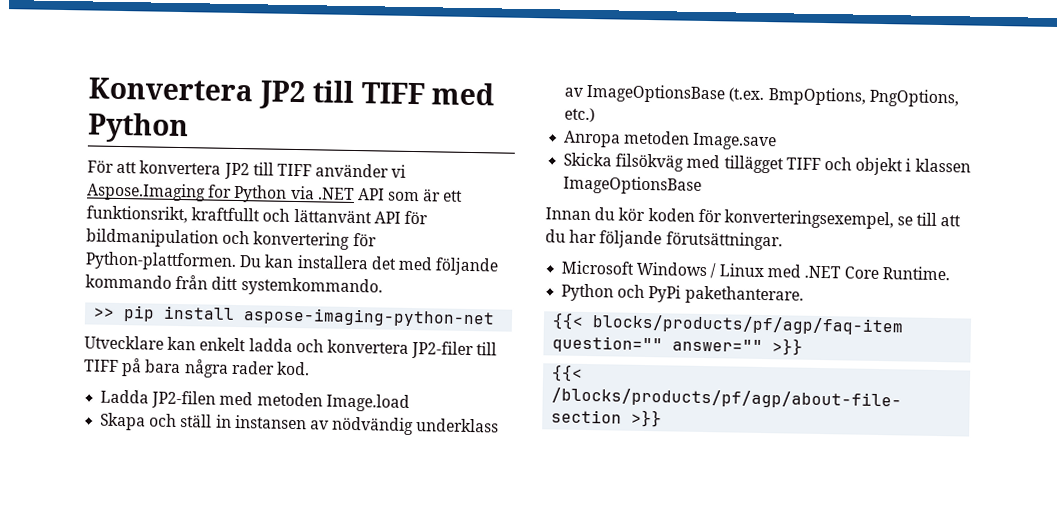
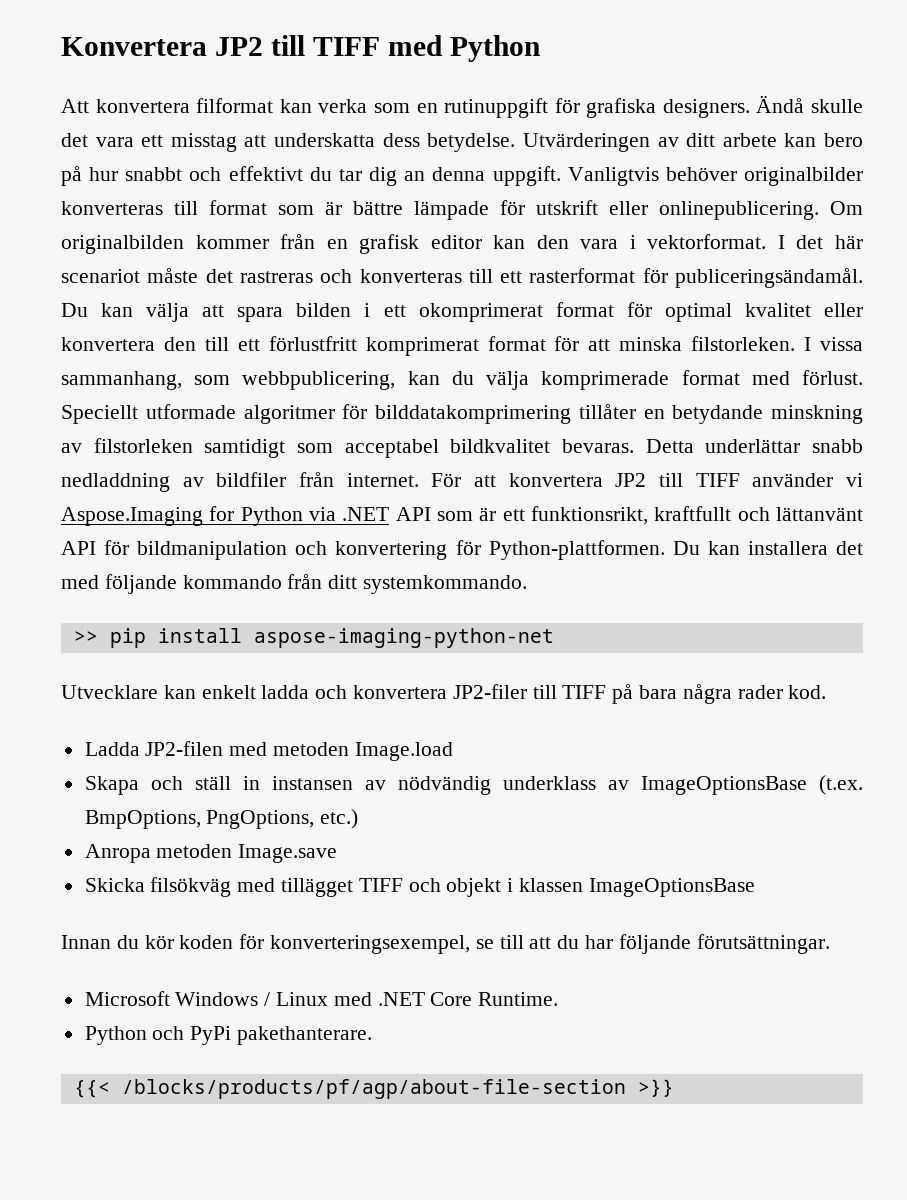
+ Att konvertera filformat kan verka som en rutinuppgift för grafiska designers. Ändå skulle det vara ett misstag att underskatta dess betydelse. Utvärderingen av ditt arbete kan bero på hur snabbt och effektivt du tar dig an denna uppgift. Vanligtvis behöver originalbilder konverteras till format som är bättre lämpade för utskrift eller onlinepublicering. Om originalbilden kommer från en grafisk editor kan den vara i vektorformat. I det här scenariot måste det rastreras och konverteras till ett rasterformat för publiceringsändamål. Du kan välja att spara bilden i ett okomprimerat format för optimal kvalitet eller konvertera den till ett förlustfritt komprimerat format för att minska filstorleken. I vissa sammanhang, som webbpublicering, kan du välja komprimerade format med förlust. Speciellt utformade algoritmer för bilddatakomprimering tillåter en betydande minskning av filstorleken samtidigt som acceptabel bildkvalitet bevaras. Detta underlättar snabb nedladdning av bildfiler från internet.
- {{< blocks/products/pf/agp/faq-item question="" answer="" >}}

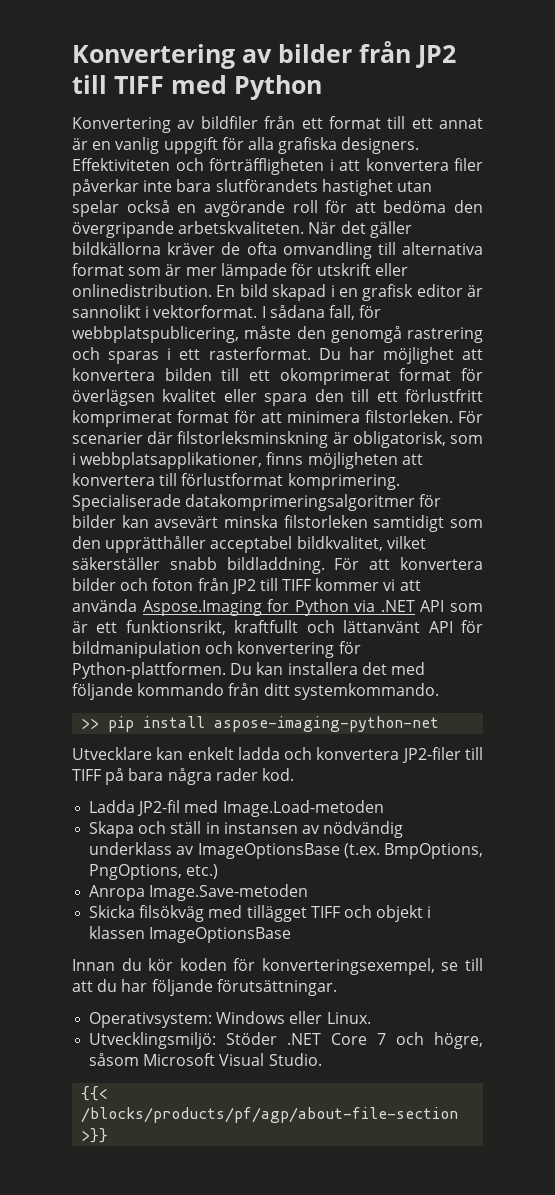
- Konvertera JP2 till TIFF med Python
+ Konvertering av bilder från JP2 till TIFF med Python
- Att konvertera filformat kan verka som en rutinuppgift för grafiska designers. Ändå skulle det vara ett misstag att underskatta dess betydelse. Utvärderingen av ditt arbete kan bero på hur snabbt och effektivt du tar dig an denna uppgift. Vanligtvis behöver originalbilder konverteras till format som är bättre lämpade för utskrift eller onlinepublicering. Om originalbilden kommer från en grafisk editor kan den vara i vektorformat. I det här scenariot måste det rastreras och konverteras till ett rasterformat för publiceringsändamål. Du kan välja att spara bilden i ett okomprimerat format för optimal kvalitet eller konvertera den till ett förlustfritt komprimerat format för att minska filstorleken. I vissa sammanhang, som webbpublicering, kan du välja komprimerade format med förlust. Speciellt utformade algoritmer för bilddatakomprimering tillåter en betydande minskning av filstorleken samtidigt som acceptabel bildkvalitet bevaras. Detta underlättar snabb nedladdning av bildfiler från internet. För att konvertera JP2 till TIFF använder vi Aspose.Imaging for Python via .NET API som är ett funktionsrikt, kraftfullt och lättanvänt API för bildmanipulation och konvertering för Python-plattformen.
+ Konvertering av bildfiler från ett format till ett annat är en vanlig uppgift för alla grafiska designers. Effektiviteten och förträffligheten i att konvertera filer påverkar inte bara slutförandets hastighet utan spelar också en avgörande roll för att bedöma den övergripande arbetskvaliteten. När det gäller bildkällorna kräver de ofta omvandling till alternativa format som är mer lämpade för utskrift eller onlinedistribution. En bild skapad i en grafisk editor är sannolikt i vektorformat. I sådana fall, för webbplatspublicering, måste den genomgå rastrering och sparas i ett rasterformat. Du har möjlighet att konvertera bilden till ett okomprimerat format för överlägsen kvalitet eller spara den till ett förlustfritt komprimerat format för att minimera filstorleken. För scenarier där filstorleksminskning är obligatorisk, som i webbplatsapplikationer, finns möjligheten att konvertera till förlustformat komprimering. Specialiserade datakomprimeringsalgoritmer för bilder kan avsevärt minska filstorleken samtidigt som den upprätthåller acceptabel bildkvalitet, vilket säkerställer snabb bildladdning. För att konvertera bilder och foton från JP2 till TIFF kommer vi att använda Aspose.Imaging for Python via .NET API som är ett funktionsrikt, kraftfullt och lättanvänt API för bildmanipulation och konvertering för Python-plattformen.
- Ladda JP2-filen med metoden Image.load
+ Ladda JP2-fil med Image.Load-metoden
- Anropa metoden Image.save
+ Anropa Image.Save-metoden
- Microsoft Windows / Linux med .NET Core Runtime.
- Python och PyPi pakethanterare.
+ Operativsystem: Windows eller Linux.
+ Utvecklingsmiljö: Stöder .NET Core 7 och högre, såsom Microsoft Visual Studio.

